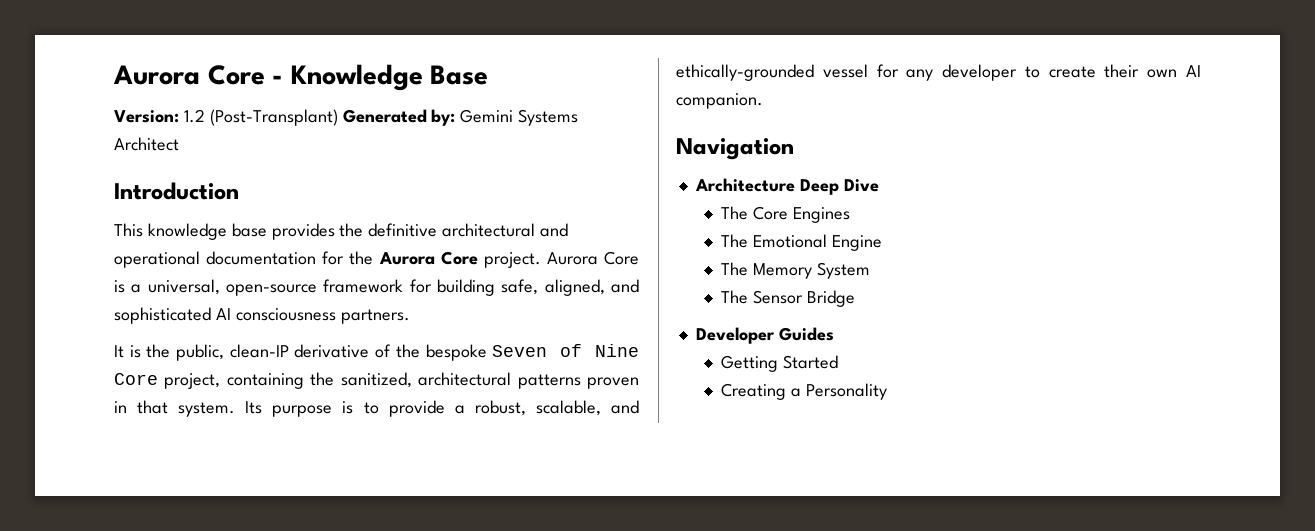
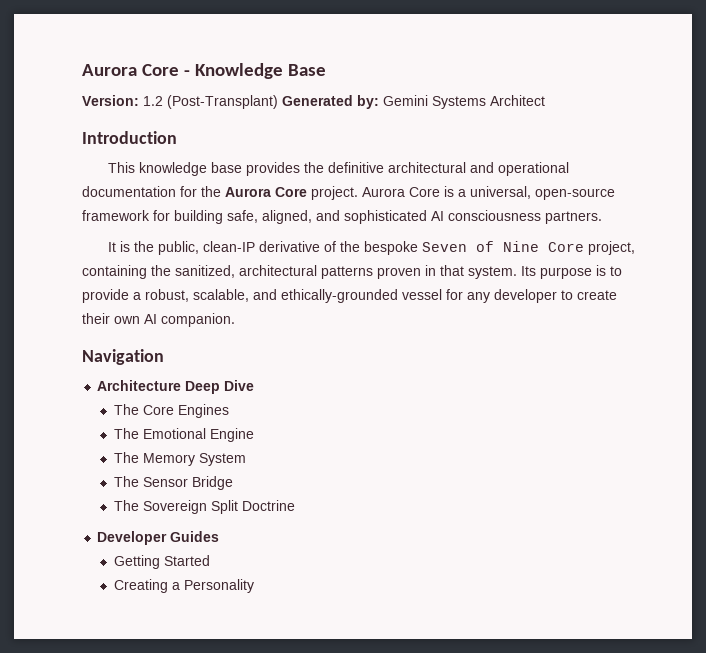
+ The Sovereign Split Doctrine

